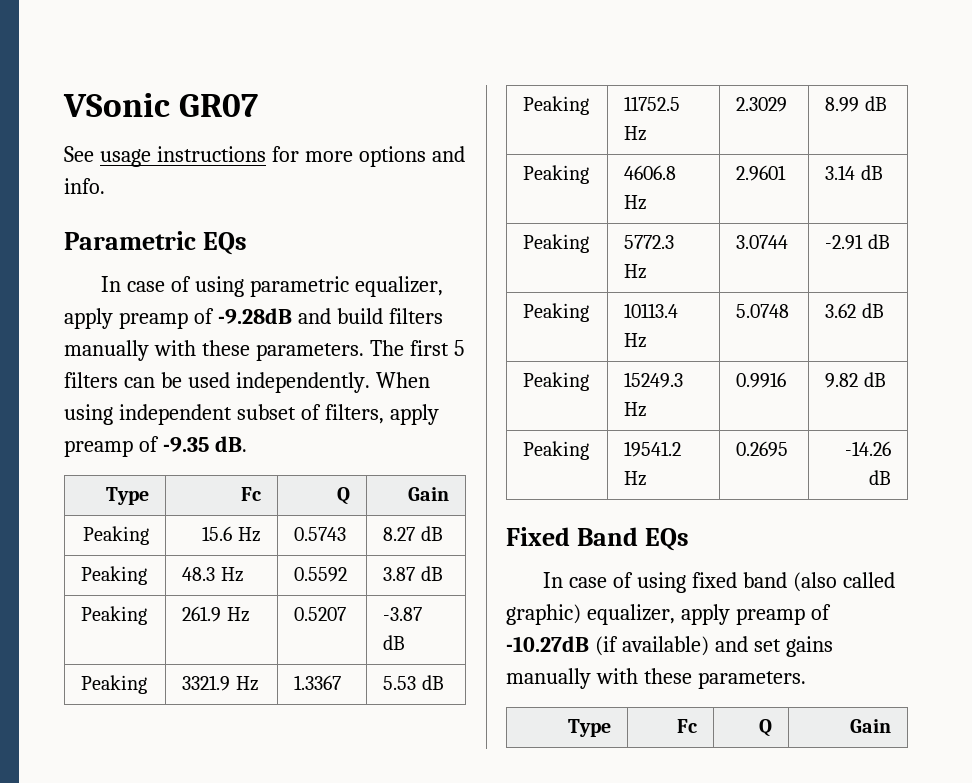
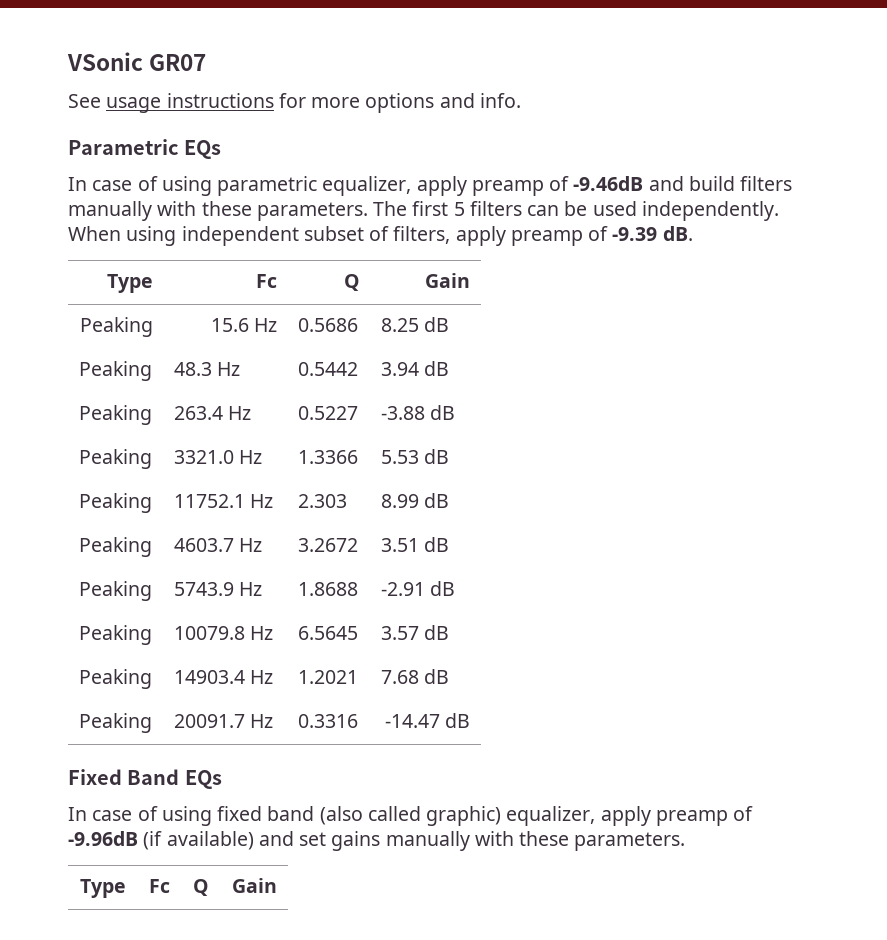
- In case of using parametric equalizer, apply preamp of -9.28dB and build filters manually with these parameters.
+ In case of using parametric equalizer, apply preamp of -9.46dB and build filters manually with these parameters.
- When using independent subset of filters, apply preamp of -9.35 dB.
+ When using independent subset of filters, apply preamp of -9.39 dB.
- Peaking | 15.6 Hz | 0.5743 | 8.27 dB
+ Peaking | 15.6 Hz | 0.5686 | 8.25 dB
- Peaking | 48.3 Hz | 0.5592 | 3.87 dB
- Peaking | 261.9 Hz | 0.5207 | -3.87 dB
- Peaking | 3321.9 Hz | 1.3367 | 5.53 dB
+ Peaking | 48.3 Hz | 0.5442 | 3.94 dB
+ Peaking | 263.4 Hz | 0.5227 | -3.88 dB
+ Peaking | 3321.0 Hz | 1.3366 | 5.53 dB
- Peaking | 11752.5 Hz | 2.3029 | 8.99 dB
+ Peaking | 11752.1 Hz | 2.303 | 8.99 dB
- Peaking | 4606.8 Hz | 2.9601 | 3.14 dB
- Peaking | 5772.3 Hz | 3.0744 | -2.91 dB
+ Peaking | 4603.7 Hz | 3.2672 | 3.51 dB
+ Peaking | 5743.9 Hz | 1.8688 | -2.91 dB
- Peaking | 10113.4 Hz | 5.0748 | 3.62 dB
- Peaking | 15249.3 Hz | 0.9916 | 9.82 dB
- Peaking | 19541.2 Hz | 0.2695 | -14.26 dB
+ Peaking | 10079.8 Hz | 6.5645 | 3.57 dB
+ Peaking | 14903.4 Hz | 1.2021 | 7.68 dB
+ Peaking | 20091.7 Hz | 0.3316 | -14.47 dB
- In case of using fixed band (also called graphic) equalizer, apply preamp of -10.27dB (if available) and set gains manually with these parameters.
+ In case of using fixed band (also called graphic) equalizer, apply preamp of -9.96dB (if available) and set gains manually with these parameters.

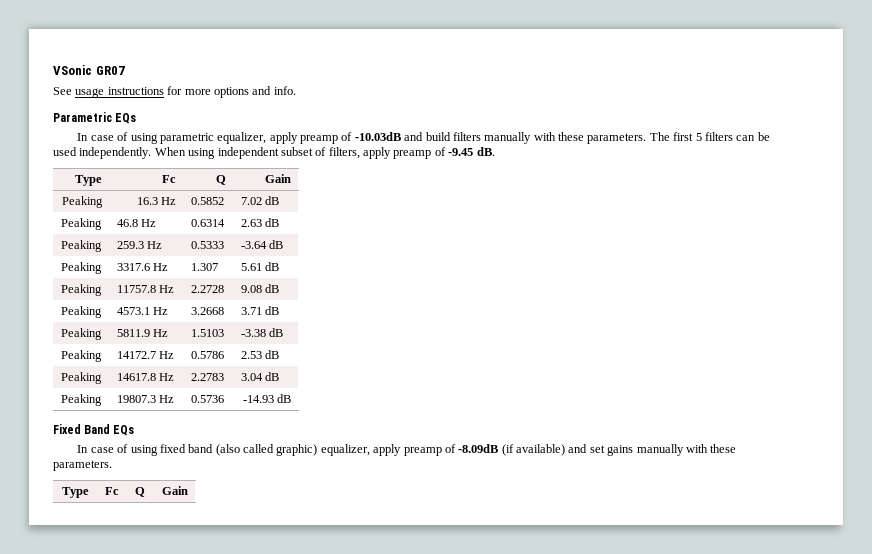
- In case of using parametric equalizer, apply preamp of -9.46dB and build filters manually with these parameters.
+ In case of using parametric equalizer, apply preamp of -10.03dB and build filters manually with these parameters.
- When using independent subset of filters, apply preamp of -9.39 dB.
+ When using independent subset of filters, apply preamp of -9.45 dB.
- Peaking | 15.6 Hz | 0.5686 | 8.25 dB
- Peaking | 48.3 Hz | 0.5442 | 3.94 dB
- Peaking | 263.4 Hz | 0.5227 | -3.88 dB
- Peaking | 3321.0 Hz | 1.3366 | 5.53 dB
- Peaking | 11752.1 Hz | 2.303 | 8.99 dB
- Peaking | 4603.7 Hz | 3.2672 | 3.51 dB
- Peaking | 5743.9 Hz | 1.8688 | -2.91 dB
- Peaking | 10079.8 Hz | 6.5645 | 3.57 dB
- Peaking | 14903.4 Hz | 1.2021 | 7.68 dB
- Peaking | 20091.7 Hz | 0.3316 | -14.47 dB
+ Peaking | 16.3 Hz | 0.5852 | 7.02 dB
+ Peaking | 46.8 Hz | 0.6314 | 2.63 dB
+ Peaking | 259.3 Hz | 0.5333 | -3.64 dB
+ Peaking | 3317.6 Hz | 1.307 | 5.61 dB
+ Peaking | 11757.8 Hz | 2.2728 | 9.08 dB
+ Peaking | 4573.1 Hz | 3.2668 | 3.71 dB
+ Peaking | 5811.9 Hz | 1.5103 | -3.38 dB
+ Peaking | 14172.7 Hz | 0.5786 | 2.53 dB
+ Peaking | 14617.8 Hz | 2.2783 | 3.04 dB
+ Peaking | 19807.3 Hz | 0.5736 | -14.93 dB
- In case of using fixed band (also called graphic) equalizer, apply preamp of -9.96dB (if available) and set gains manually with these parameters.
+ In case of using fixed band (also called graphic) equalizer, apply preamp of -8.09dB (if available) and set gains manually with these parameters.

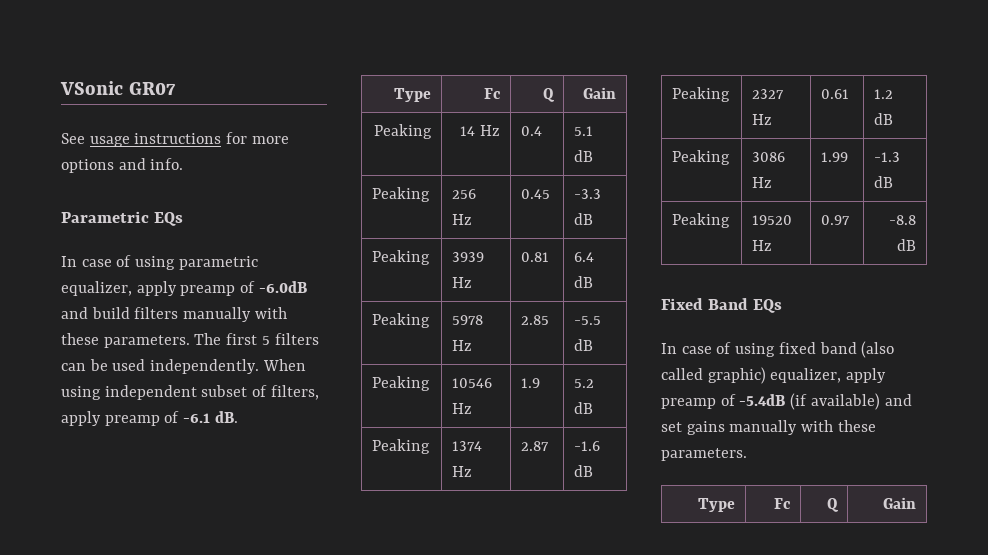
- In case of using parametric equalizer, apply preamp of -10.03dB and build filters manually with these parameters.
+ In case of using parametric equalizer, apply preamp of -6.0dB and build filters manually with these parameters.
- When using independent subset of filters, apply preamp of -9.45 dB.
+ When using independent subset of filters, apply preamp of -6.1 dB.
- Peaking | 16.3 Hz | 0.5852 | 7.02 dB
- Peaking | 46.8 Hz | 0.6314 | 2.63 dB
- Peaking | 259.3 Hz | 0.5333 | -3.64 dB
- Peaking | 3317.6 Hz | 1.307 | 5.61 dB
- Peaking | 11757.8 Hz | 2.2728 | 9.08 dB
- Peaking | 4573.1 Hz | 3.2668 | 3.71 dB
- Peaking | 5811.9 Hz | 1.5103 | -3.38 dB
- Peaking | 14172.7 Hz | 0.5786 | 2.53 dB
- Peaking | 14617.8 Hz | 2.2783 | 3.04 dB
- Peaking | 19807.3 Hz | 0.5736 | -14.93 dB
+ Peaking | 14 Hz | 0.4 | 5.1 dB
+ Peaking | 256 Hz | 0.45 | -3.3 dB
+ Peaking | 3939 Hz | 0.81 | 6.4 dB
+ Peaking | 5978 Hz | 2.85 | -5.5 dB
+ Peaking | 10546 Hz | 1.9 | 5.2 dB
+ Peaking | 1374 Hz | 2.87 | -1.6 dB
+ Peaking | 2327 Hz | 0.61 | 1.2 dB
+ Peaking | 3086 Hz | 1.99 | -1.3 dB
+ Peaking | 19520 Hz | 0.97 | -8.8 dB
- In case of using fixed band (also called graphic) equalizer, apply preamp of -8.09dB (if available) and set gains manually with these parameters.
+ In case of using fixed band (also called graphic) equalizer, apply preamp of -5.4dB (if available) and set gains manually with these parameters.

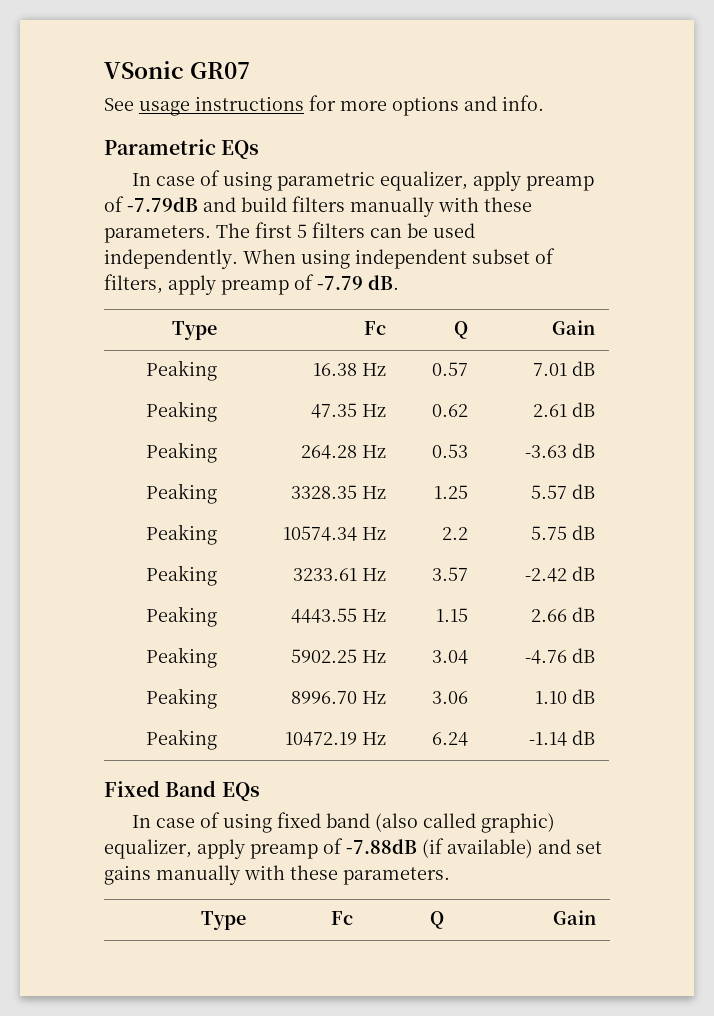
- In case of using parametric equalizer, apply preamp of -6.0dB and build filters manually with these parameters.
+ In case of using parametric equalizer, apply preamp of -7.79dB and build filters manually with these parameters.
- When using independent subset of filters, apply preamp of -6.1 dB.
+ When using independent subset of filters, apply preamp of -7.79 dB.
- Peaking | 14 Hz | 0.4 | 5.1 dB
- Peaking | 256 Hz | 0.45 | -3.3 dB
- Peaking | 3939 Hz | 0.81 | 6.4 dB
- Peaking | 5978 Hz | 2.85 | -5.5 dB
- Peaking | 10546 Hz | 1.9 | 5.2 dB
- Peaking | 1374 Hz | 2.87 | -1.6 dB
- Peaking | 2327 Hz | 0.61 | 1.2 dB
- Peaking | 3086 Hz | 1.99 | -1.3 dB
- Peaking | 19520 Hz | 0.97 | -8.8 dB
+ Peaking | 16.38 Hz | 0.57 | 7.01 dB
+ Peaking | 47.35 Hz | 0.62 | 2.61 dB
+ Peaking | 264.28 Hz | 0.53 | -3.63 dB
+ Peaking | 3328.35 Hz | 1.25 | 5.57 dB
+ Peaking | 10574.34 Hz | 2.2 | 5.75 dB
+ Peaking | 3233.61 Hz | 3.57 | -2.42 dB
+ Peaking | 4443.55 Hz | 1.15 | 2.66 dB
+ Peaking | 5902.25 Hz | 3.04 | -4.76 dB
+ Peaking | 8996.70 Hz | 3.06 | 1.10 dB
+ Peaking | 10472.19 Hz | 6.24 | -1.14 dB
- In case of using fixed band (also called graphic) equalizer, apply preamp of -5.4dB (if available) and set gains manually with these parameters.
+ In case of using fixed band (also called graphic) equalizer, apply preamp of -7.88dB (if available) and set gains manually with these parameters.

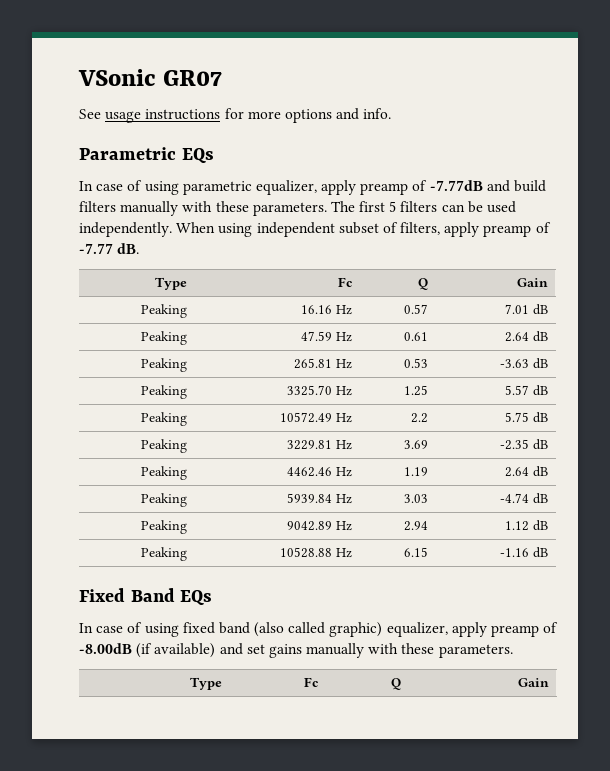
- In case of using parametric equalizer, apply preamp of -7.79dB and build filters manually with these parameters.
+ In case of using parametric equalizer, apply preamp of -7.77dB and build filters manually with these parameters.
- When using independent subset of filters, apply preamp of -7.79 dB.
+ When using independent subset of filters, apply preamp of -7.77 dB.
- Peaking | 16.38 Hz | 0.57 | 7.01 dB
+ Peaking | 16.16 Hz | 0.57 | 7.01 dB
- Peaking | 47.35 Hz | 0.62 | 2.61 dB
- Peaking | 264.28 Hz | 0.53 | -3.63 dB
+ Peaking | 47.59 Hz | 0.61 | 2.64 dB
+ Peaking | 265.81 Hz | 0.53 | -3.63 dB
- Peaking | 3328.35 Hz | 1.25 | 5.57 dB
+ Peaking | 3325.70 Hz | 1.25 | 5.57 dB
- Peaking | 10574.34 Hz | 2.2 | 5.75 dB
+ Peaking | 10572.49 Hz | 2.2 | 5.75 dB
- Peaking | 3233.61 Hz | 3.57 | -2.42 dB
- Peaking | 4443.55 Hz | 1.15 | 2.66 dB
- Peaking | 5902.25 Hz | 3.04 | -4.76 dB
- Peaking | 8996.70 Hz | 3.06 | 1.10 dB
- Peaking | 10472.19 Hz | 6.24 | -1.14 dB
+ Peaking | 3229.81 Hz | 3.69 | -2.35 dB
+ Peaking | 4462.46 Hz | 1.19 | 2.64 dB
+ Peaking | 5939.84 Hz | 3.03 | -4.74 dB
+ Peaking | 9042.89 Hz | 2.94 | 1.12 dB
+ Peaking | 10528.88 Hz | 6.15 | -1.16 dB
- In case of using fixed band (also called graphic) equalizer, apply preamp of -7.88dB (if available) and set gains manually with these parameters.
+ In case of using fixed band (also called graphic) equalizer, apply preamp of -8.00dB (if available) and set gains manually with these parameters.

